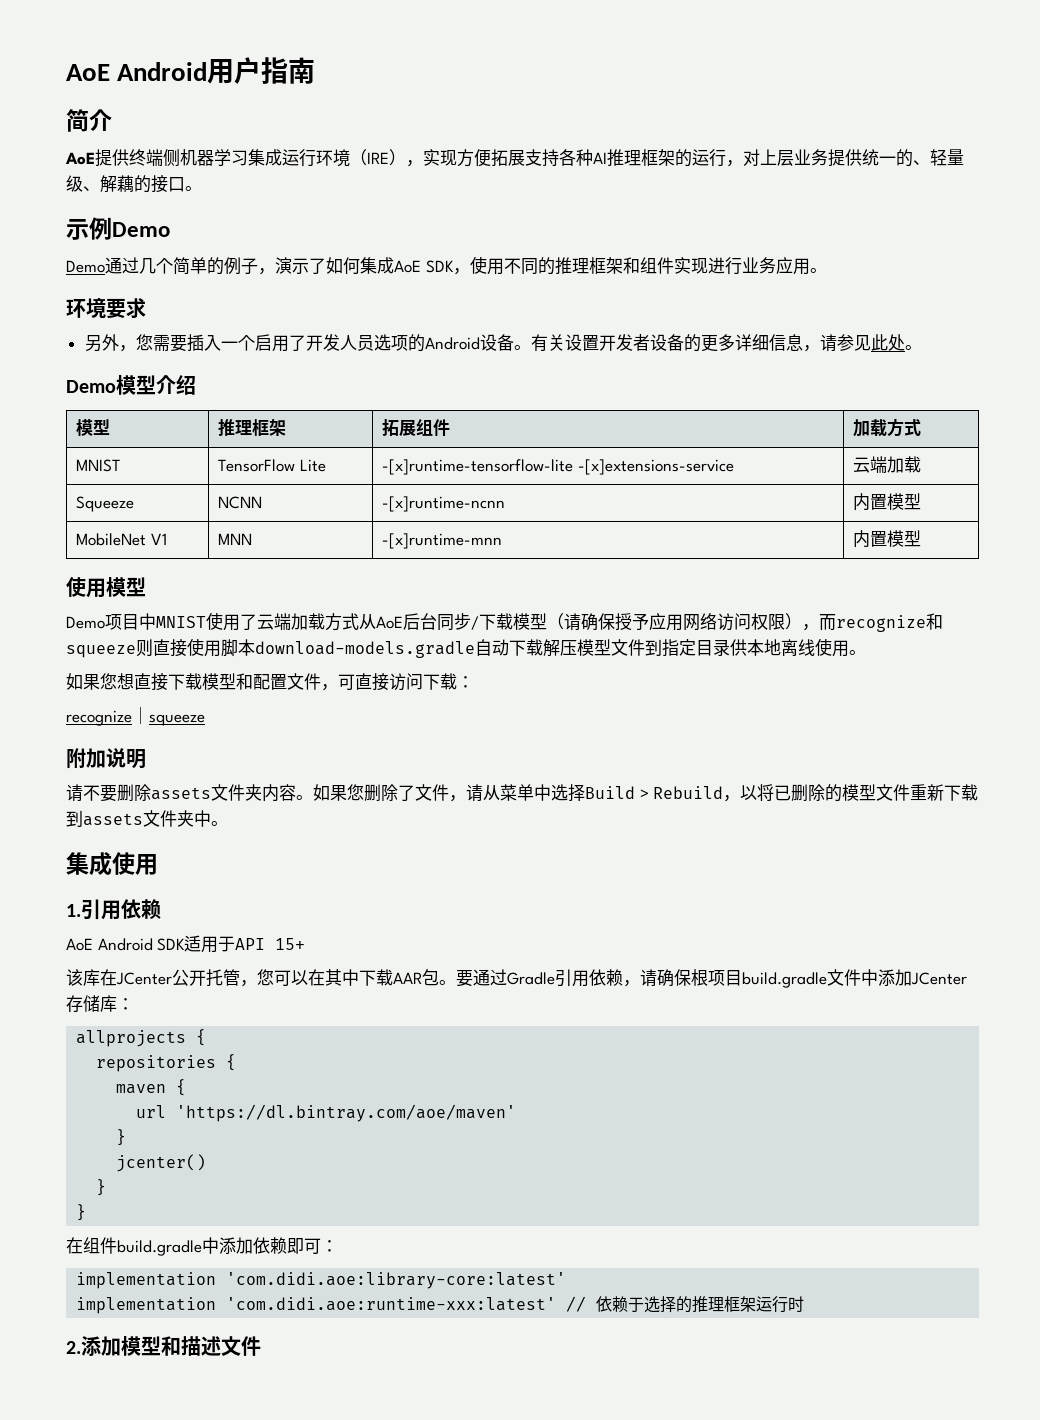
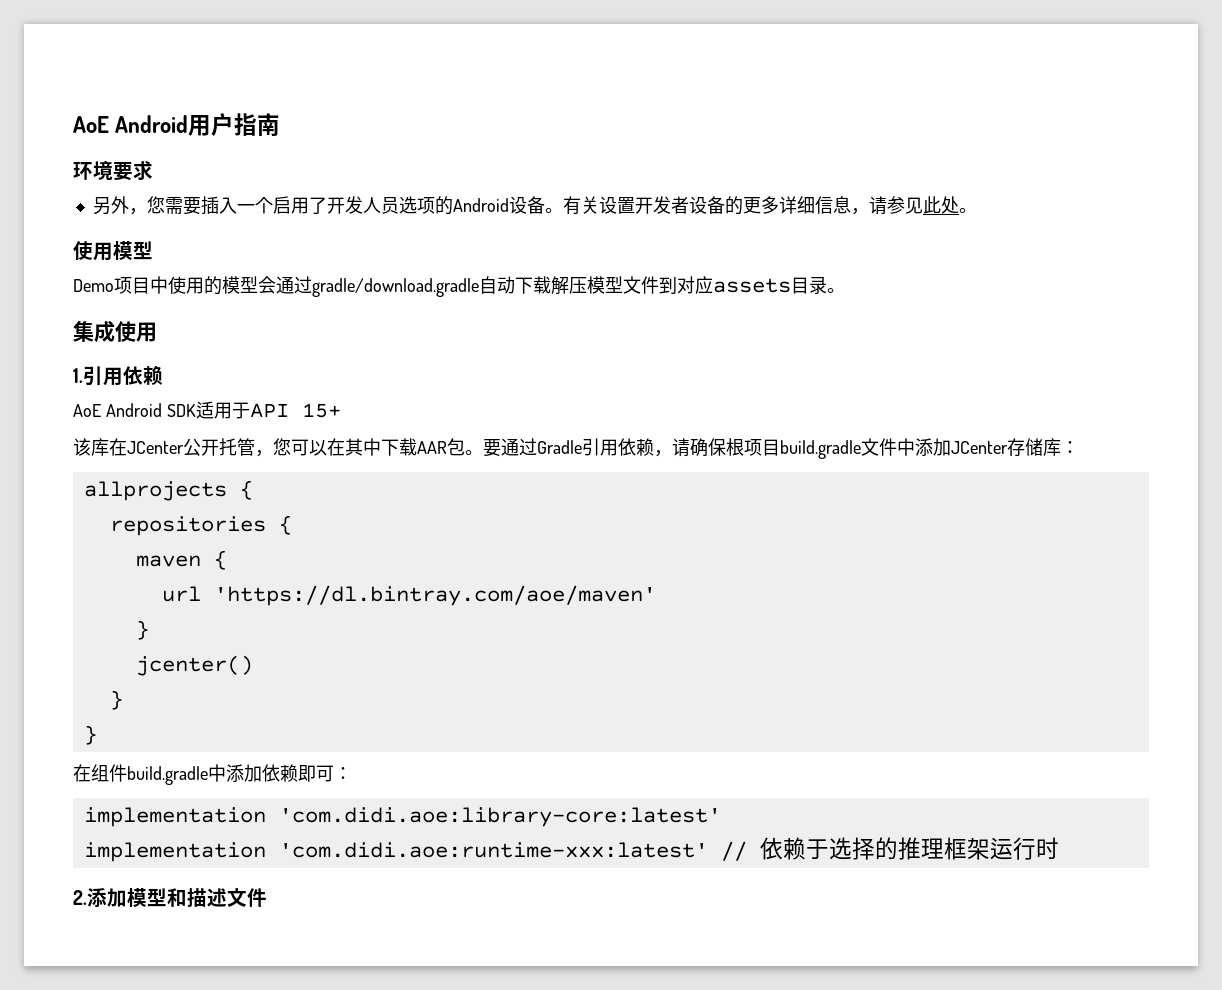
- 简介
- AoE提供终端侧机器学习集成运行环境（IRE），实现方便拓展支持各种AI推理框架的运行，对上层业务提供统一的、轻量级、解藕的接口。
- 示例Demo
- Demo通过几个简单的例子，演示了如何集成AoE SDK，使用不同的推理框架和组件实现进行业务应用。
- Demo模型介绍
- 模型 | 推理框架 | 拓展组件 | 加载方式
- MNIST | TensorFlow Lite | -[x]runtime-tensorflow-lite -[x]extensions-service | 云端加载
- Squeeze | NCNN | -[x]runtime-ncnn | 内置模型
- MobileNet V1 | MNN | -[x]runtime-mnn | 内置模型
- Demo项目中MNIST使用了云端加载方式从AoE后台同步/下载模型（请确保授予应用网络访问权限），而recognize和squeeze则直接使用脚本download-models.gradle自动下载解压模型文件到指定目录供本地离线使用。
- 如果您想直接下载模型和配置文件，可直接访问下载：
- recognize｜squeeze
- 附加说明
- 请不要删除assets文件夹内容。如果您删除了文件，请从菜单中选择Build > Rebuild，以将已删除的模型文件重新下载到assets文件夹中。
+ Demo项目中使用的模型会通过gradle/download.gradle自动下载解压模型文件到对应assets目录。

